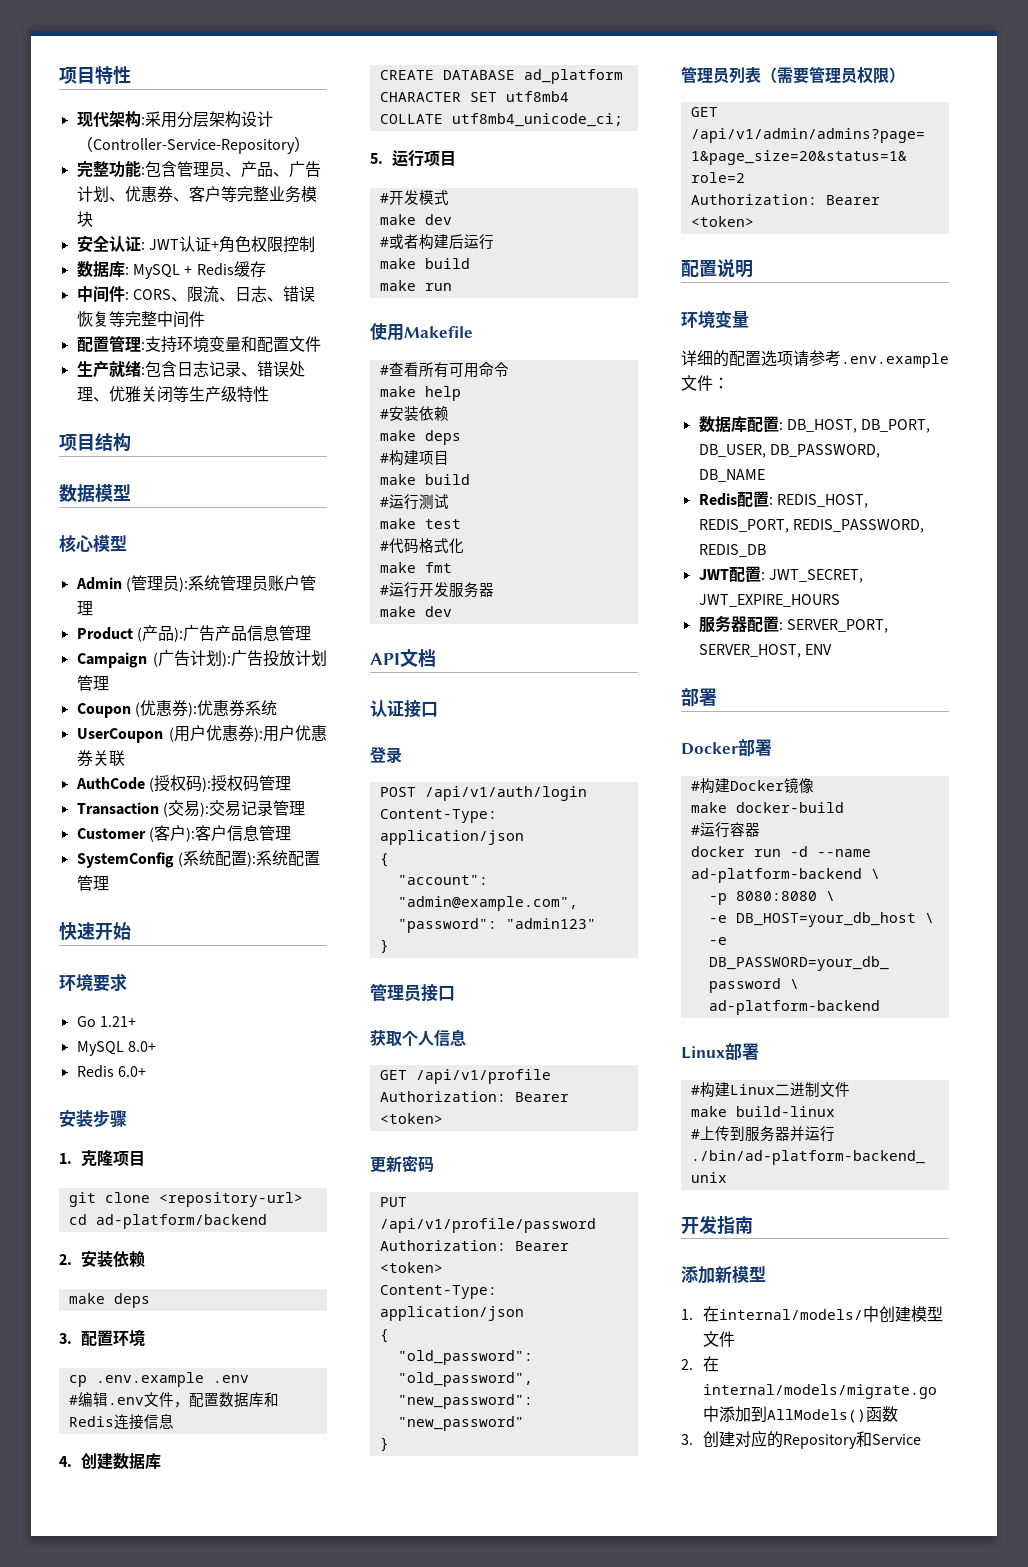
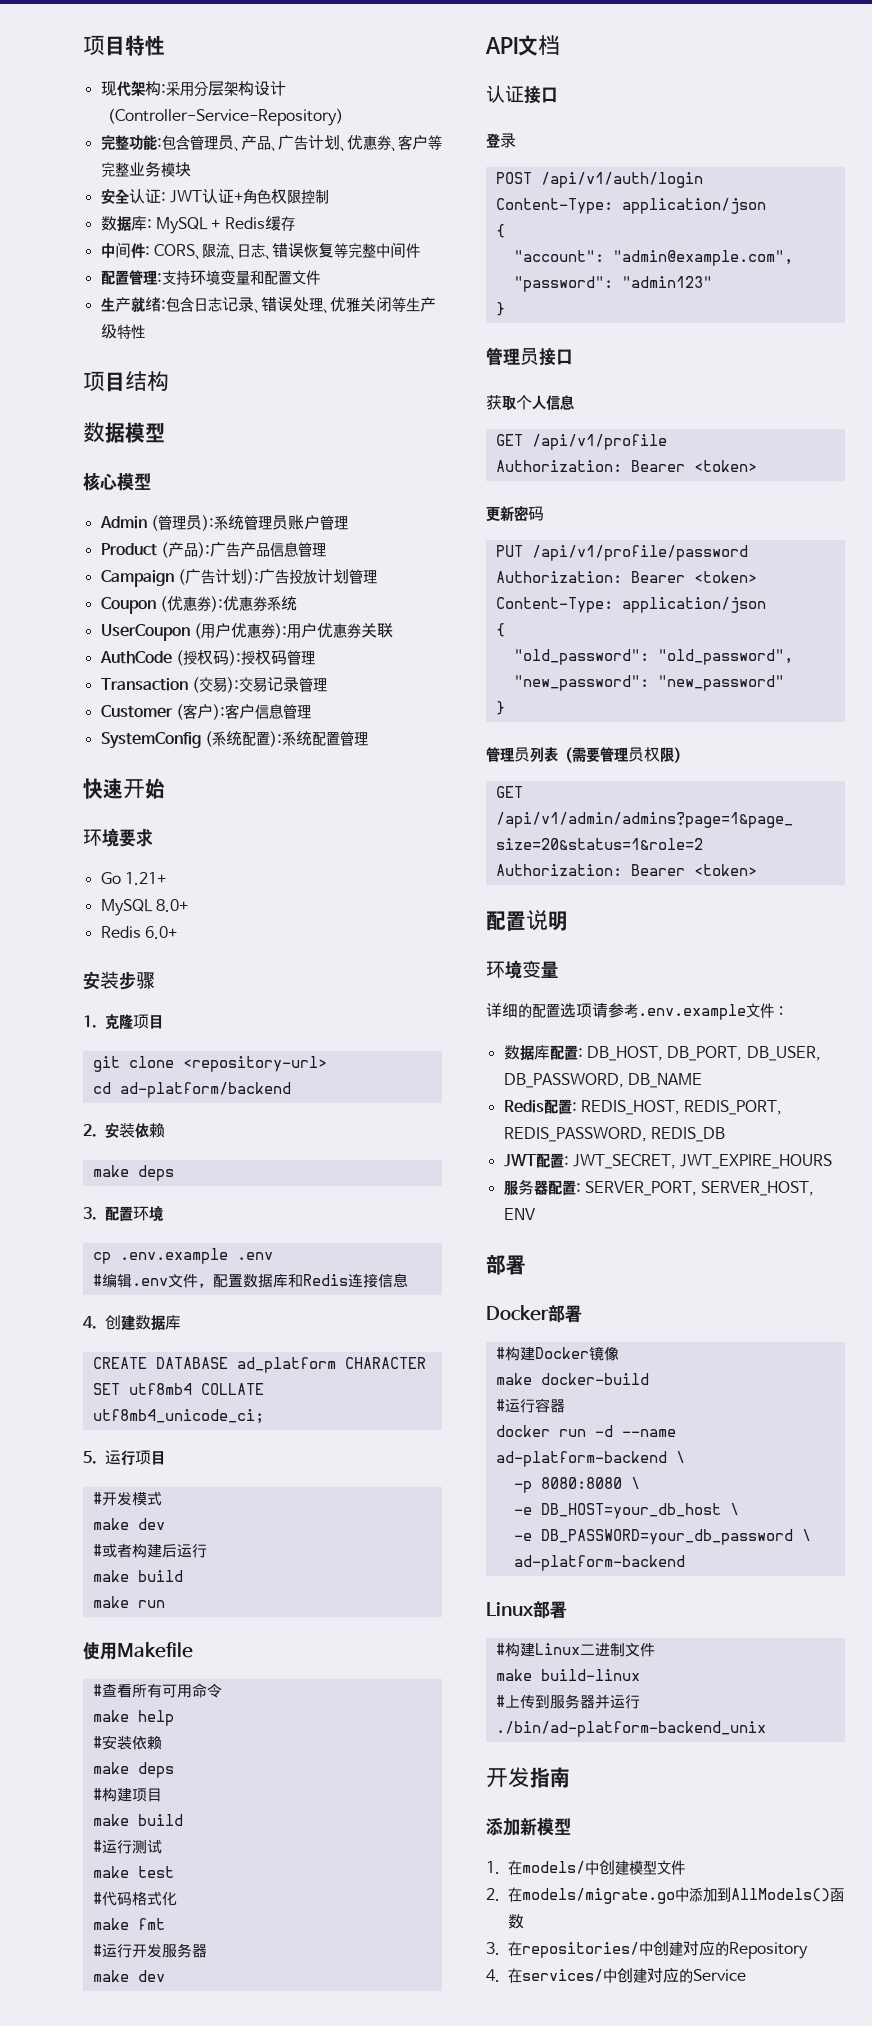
- 1.在internal/models/中创建模型文件
+ 1.在models/中创建模型文件
- 2.在internal/models/migrate.go中添加到AllModels()函数
+ 2.在models/migrate.go中添加到AllModels()函数
- 3.创建对应的Repository和Service
+ 3.在repositories/中创建对应的Repository
+ 4.在services/中创建对应的Service

